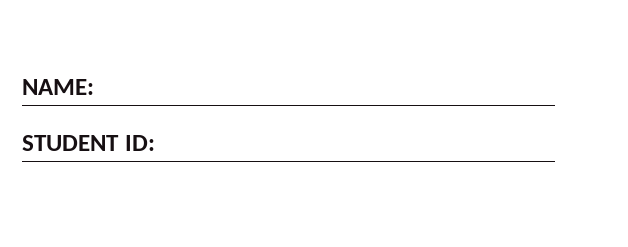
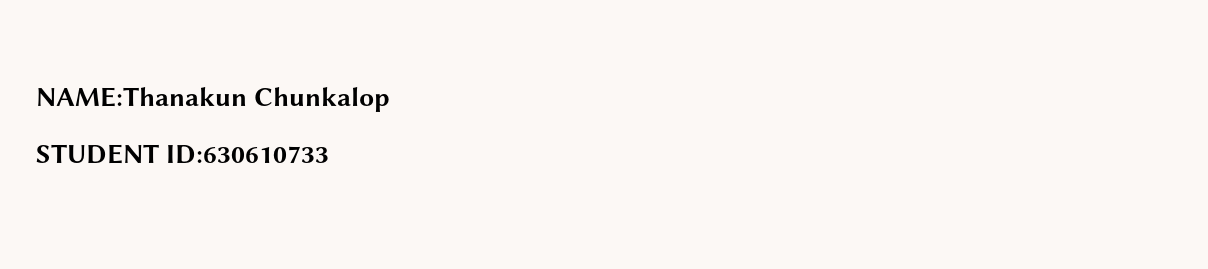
- NAME:
+ NAME:Thanakun Chunkalop
- STUDENT ID:
+ STUDENT ID:630610733

